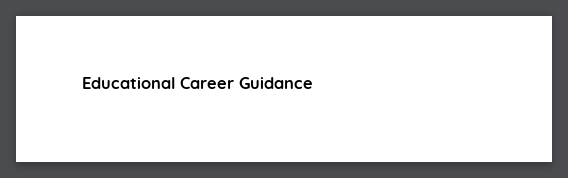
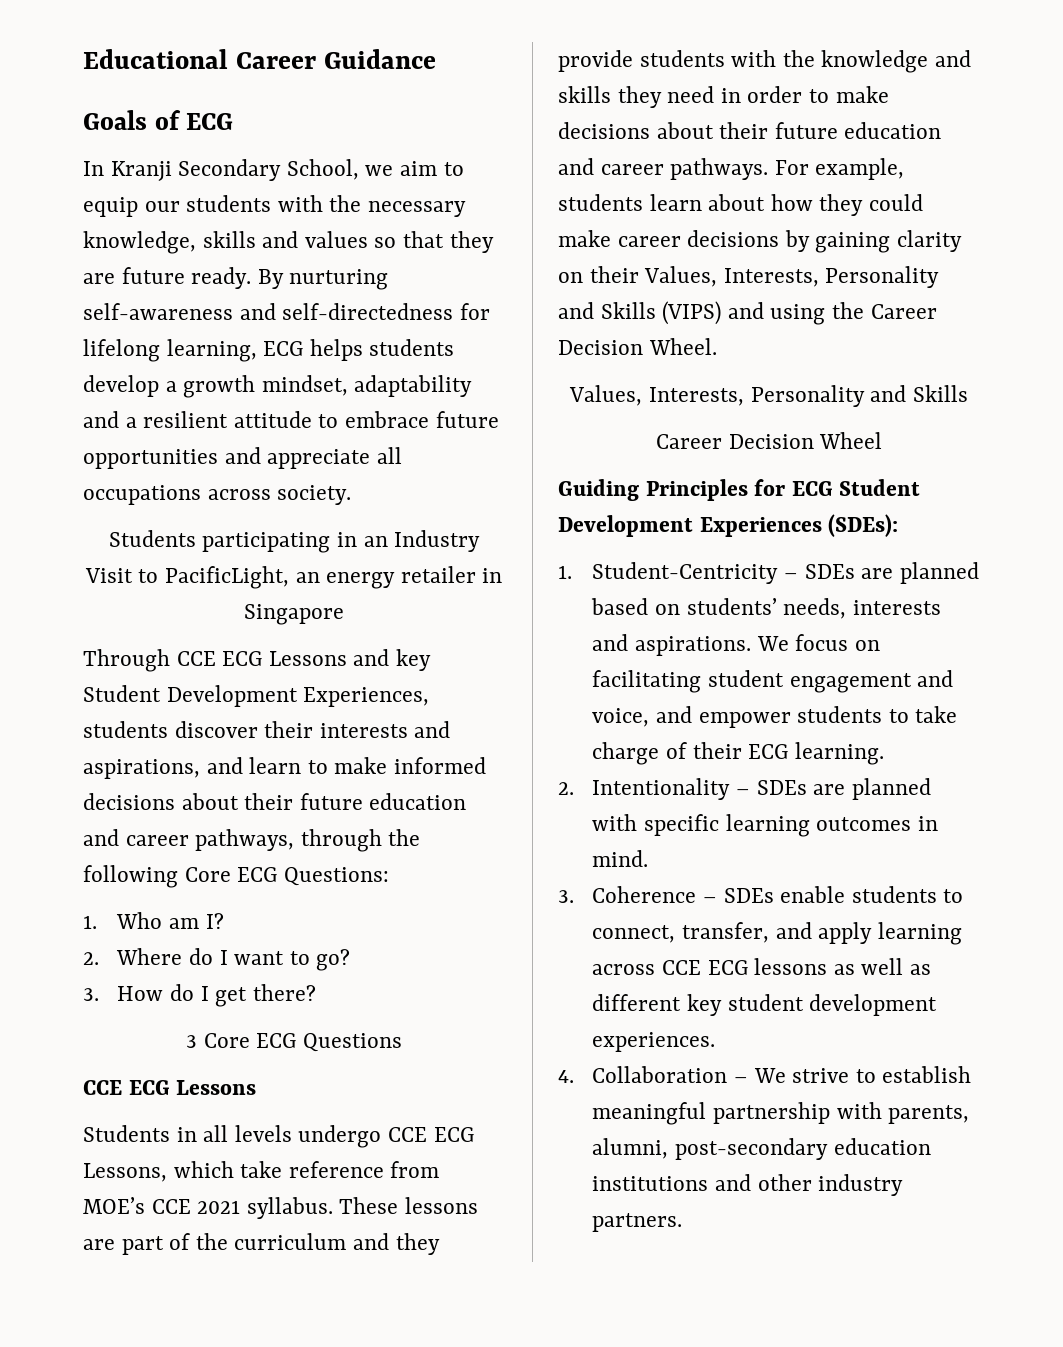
+ Goals of ECG
+ In Kranji Secondary School, we aim to equip our students with the necessary knowledge, skills and values so that they are future ready. By nurturing self-awareness and self-directedness for lifelong learning, ECG helps students develop a growth mindset, adaptability and a resilient attitude to embrace future opportunities and appreciate all occupations across society.
+ Students participating in an Industry Visit to PacificLight, an energy retailer in Singapore
+ Through CCE ECG Lessons and key Student Development Experiences, students discover their interests and aspirations, and learn to make informed decisions about their future education and career pathways, through the following Core ECG Questions:
+ 1. Who am I?
+ 2. Where do I want to go?
+ 3. How do I get there?
+ 3 Core ECG Questions
+ CCE ECG Lessons
+ Students in all levels undergo CCE ECG Lessons, which take reference from MOE’s CCE 2021 syllabus. These lessons are part of the curriculum and they provide students with the knowledge and skills they need in order to make decisions about their future education and career pathways. For example, students learn about how they could make career decisions by gaining clarity on their Values, Interests, Personality and Skills (VIPS) and using the Career Decision Wheel.
+ Values, Interests, Personality and Skills
+ Career Decision Wheel
+ Guiding Principles for ECG Student Development Experiences (SDEs):
+ 1. Student-Centricity – SDEs are planned based on students’ needs, interests and aspirations. We focus on facilitating student engagement and voice, and empower students to take charge of their ECG learning.
+ 2. Intentionality – SDEs are planned with specific learning outcomes in mind.
+ 3. Coherence – SDEs enable students to connect, transfer, and apply learning across CCE ECG lessons as well as different key student development experiences.
+ 4. Collaboration – We strive to establish meaningful partnership with parents, alumni, post-secondary education institutions and other industry partners.

